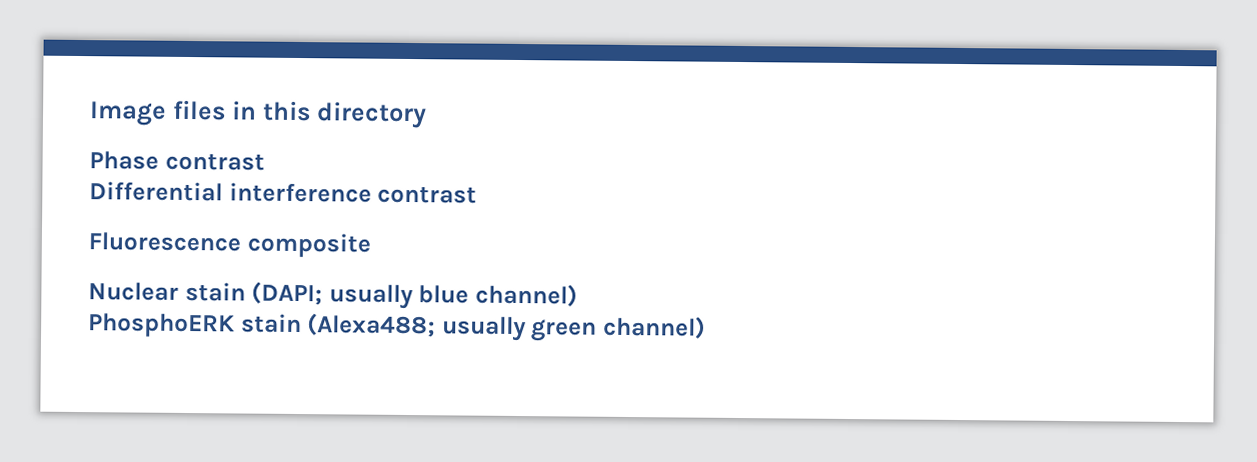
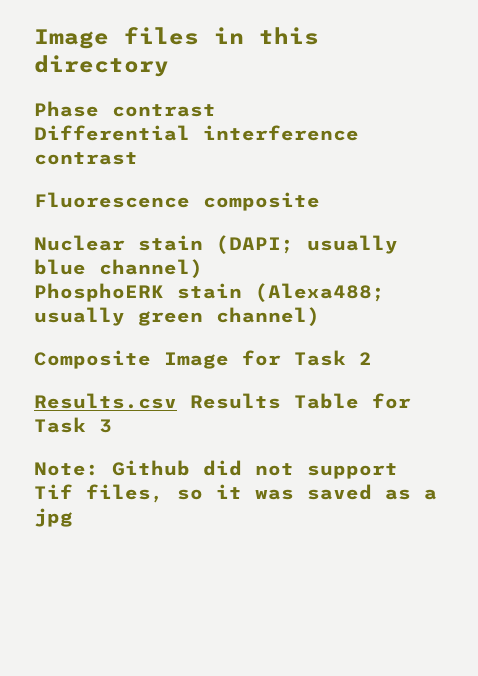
+ Composite Image for Task 2
+ Results.csv Results Table for Task 3
+ Note: Github did not support Tif files, so it was saved as a jpg

